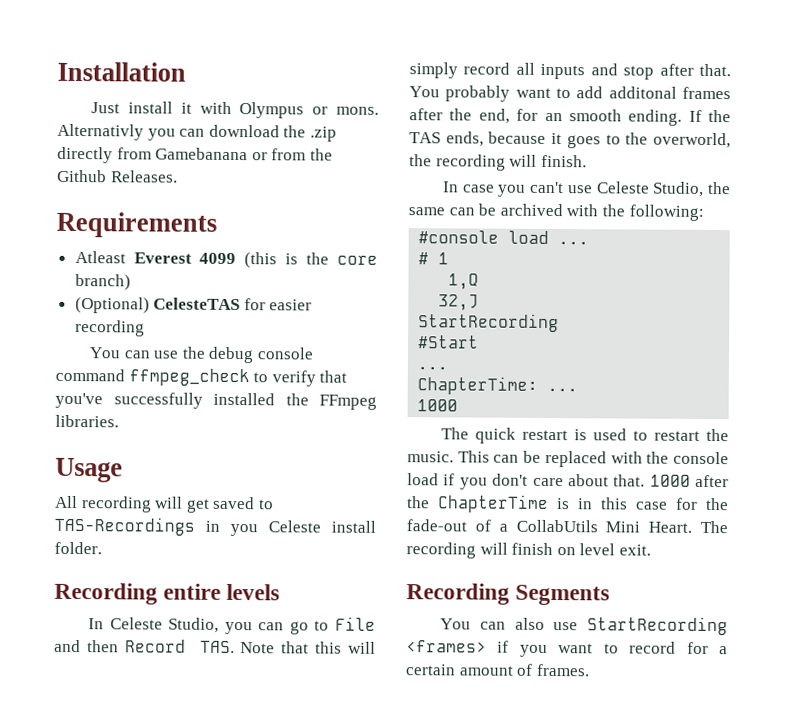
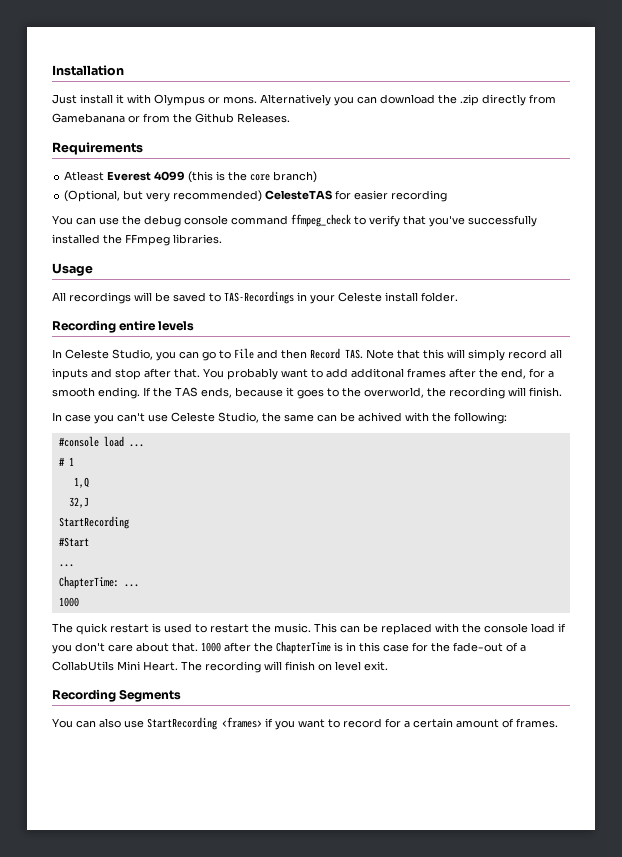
- Alternativly you can download the .zip directly from Gamebanana or from the Github Releases.
+ Alternatively you can download the .zip directly from Gamebanana or from the Github Releases.
- (Optional) CelesteTAS for easier recording
+ (Optional, but very recommended) CelesteTAS for easier recording
- All recording will get saved to TAS-Recordings in you Celeste install folder.
+ All recordings will be saved to TAS-Recordings in your Celeste install folder.
- You probably want to add additonal frames after the end, for an smooth ending.
+ You probably want to add additonal frames after the end, for a smooth ending.
- In case you can't use Celeste Studio, the same can be archived with the following:
+ In case you can't use Celeste Studio, the same can be achived with the following:

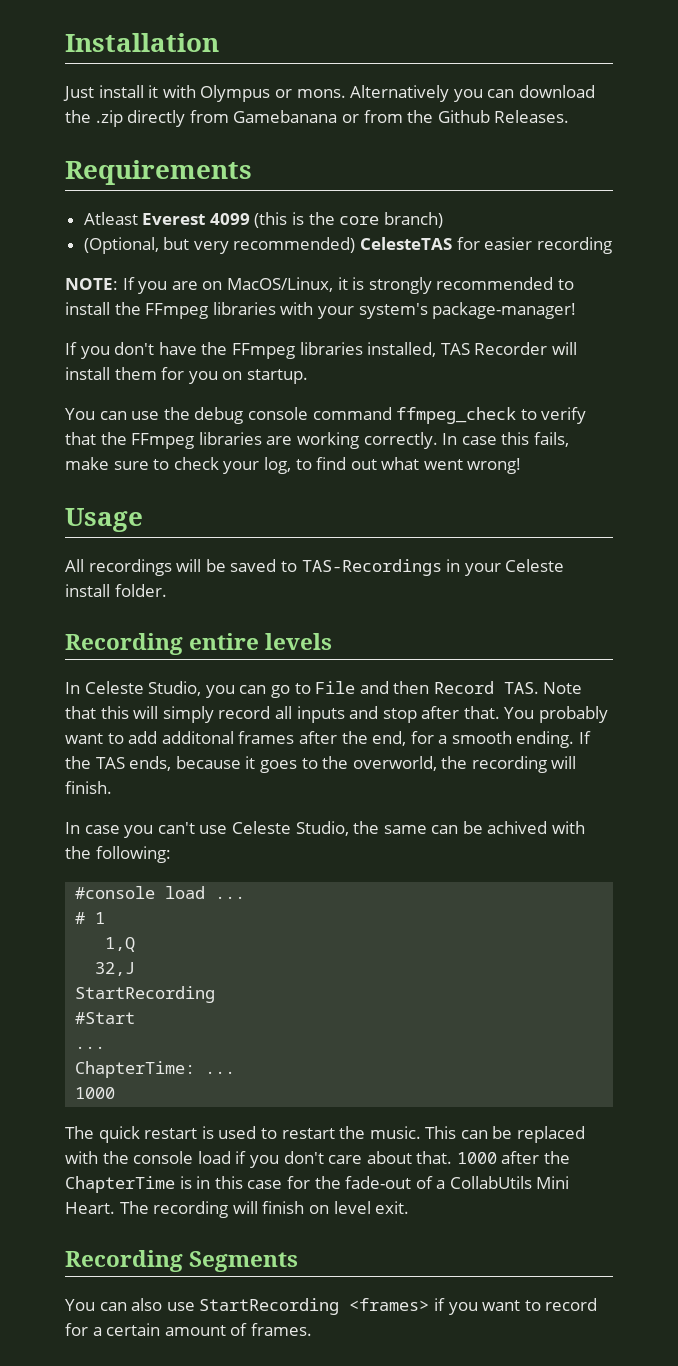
+ NOTE: If you are on MacOS/Linux, it is strongly recommended to install the FFmpeg libraries with your system's package-manager!
+ If you don't have the FFmpeg libraries installed, TAS Recorder will install them for you on startup.
- You can use the debug console command ffmpeg_check to verify that you've successfully installed the FFmpeg libraries.
+ You can use the debug console command ffmpeg_check to verify that the FFmpeg libraries are working correctly. In case this fails, make sure to check your log, to find out what went wrong!

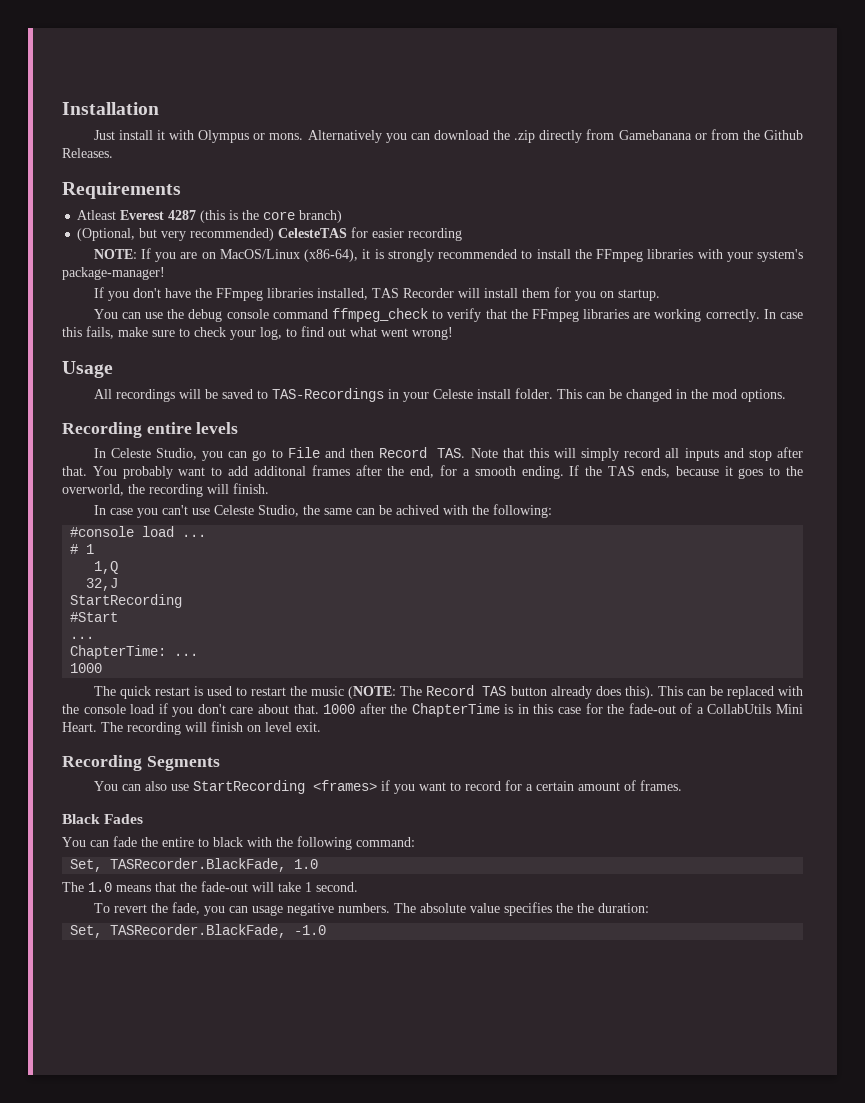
- Atleast Everest 4099 (this is the core branch)
+ Atleast Everest 4287 (this is the core branch)
- NOTE: If you are on MacOS/Linux, it is strongly recommended to install the FFmpeg libraries with your system's package-manager!
+ NOTE: If you are on MacOS/Linux (x86-64), it is strongly recommended to install the FFmpeg libraries with your system's package-manager!
+ This can be changed in the mod options.
- The quick restart is used to restart the music.
+ The quick restart is used to restart the music (NOTE: The Record TAS button already does this).
+ Black Fades
+ You can fade the entire to black with the following command:
+ Set, TASRecorder.BlackFade, 1.0
+ The 1.0 means that the fade-out will take 1 second.
+ To revert the fade, you can usage negative numbers. The absolute value specifies the the duration:
+ Set, TASRecorder.BlackFade, -1.0

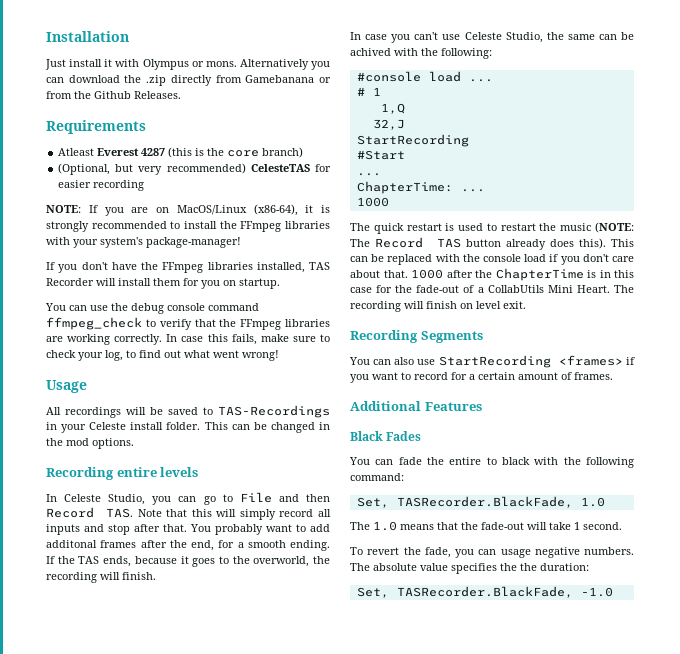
+ Additional Features

